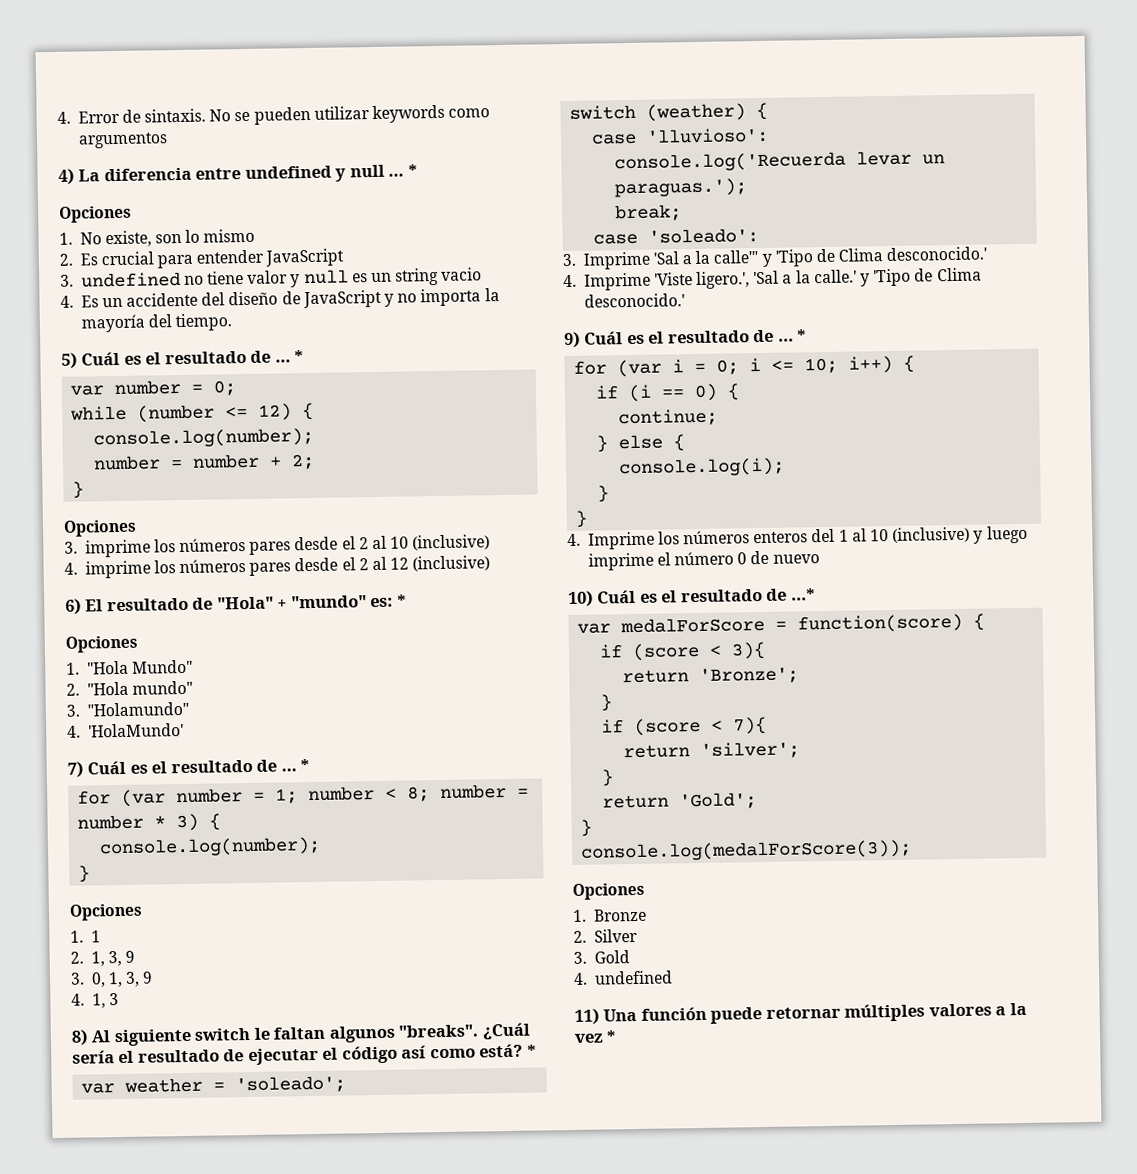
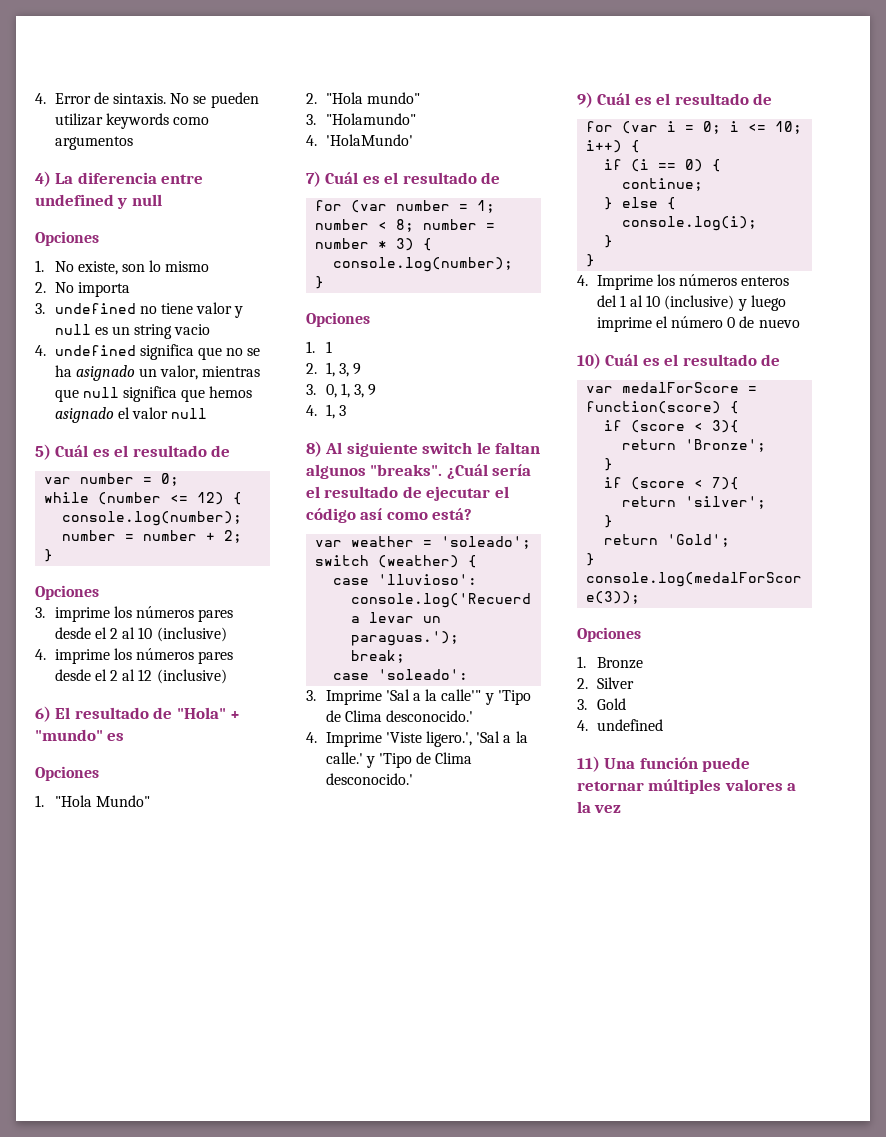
- 4) La diferencia entre undefined y null ... *
+ 4) La diferencia entre undefined y null
- 2. Es crucial para entender JavaScript
+ 2. No importa
- 4. Es un accidente del diseño de JavaScript y no importa la mayoría del tiempo.
+ 4. undefined significa que no se ha asignado un valor, mientras que null significa que hemos asignado el valor null
- 5) Cuál es el resultado de ... *
+ 5) Cuál es el resultado de
- 6) El resultado de "Hola" + "mundo" es: *
+ 6) El resultado de "Hola" + "mundo" es
- 7) Cuál es el resultado de ... *
+ 7) Cuál es el resultado de
- ¿Cuál sería el resultado de ejecutar el código así como está? *
+ ¿Cuál sería el resultado de ejecutar el código así como está?
- 9) Cuál es el resultado de ... *
+ 9) Cuál es el resultado de
- 10) Cuál es el resultado de ...*
+ 10) Cuál es el resultado de
- 11) Una función puede retornar múltiples valores a la vez *
+ 11) Una función puede retornar múltiples valores a la vez

